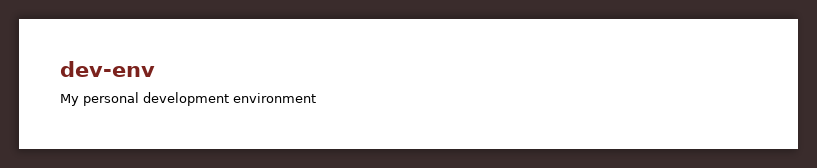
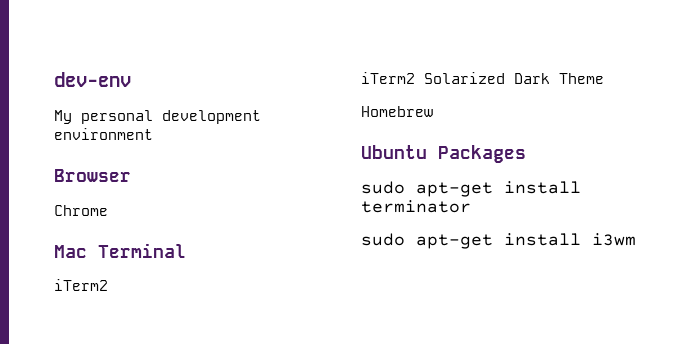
+ Browser
+ Chrome
+ Mac Terminal
+ iTerm2
+ iTerm2 Solarized Dark Theme
+ Homebrew
+ Ubuntu Packages
+ sudo apt-get install terminator
+ sudo apt-get install i3wm

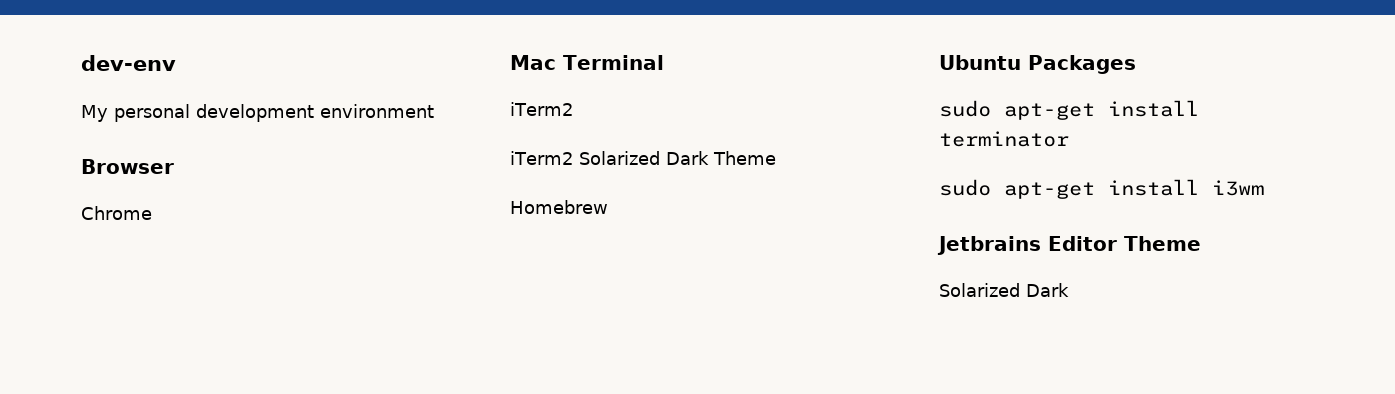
+ Jetbrains Editor Theme
+ Solarized Dark

